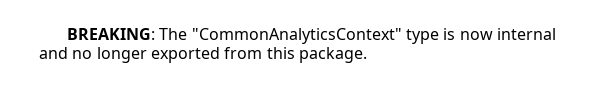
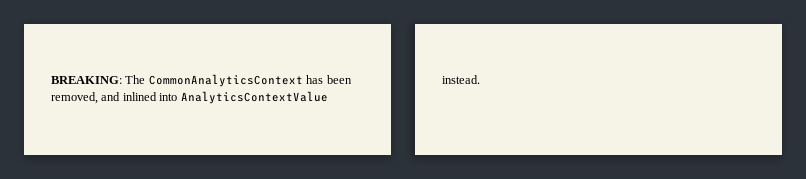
- BREAKING: The "CommonAnalyticsContext" type is now internal and no longer exported from this package.
+ BREAKING: The CommonAnalyticsContext has been removed, and inlined into AnalyticsContextValue instead.

